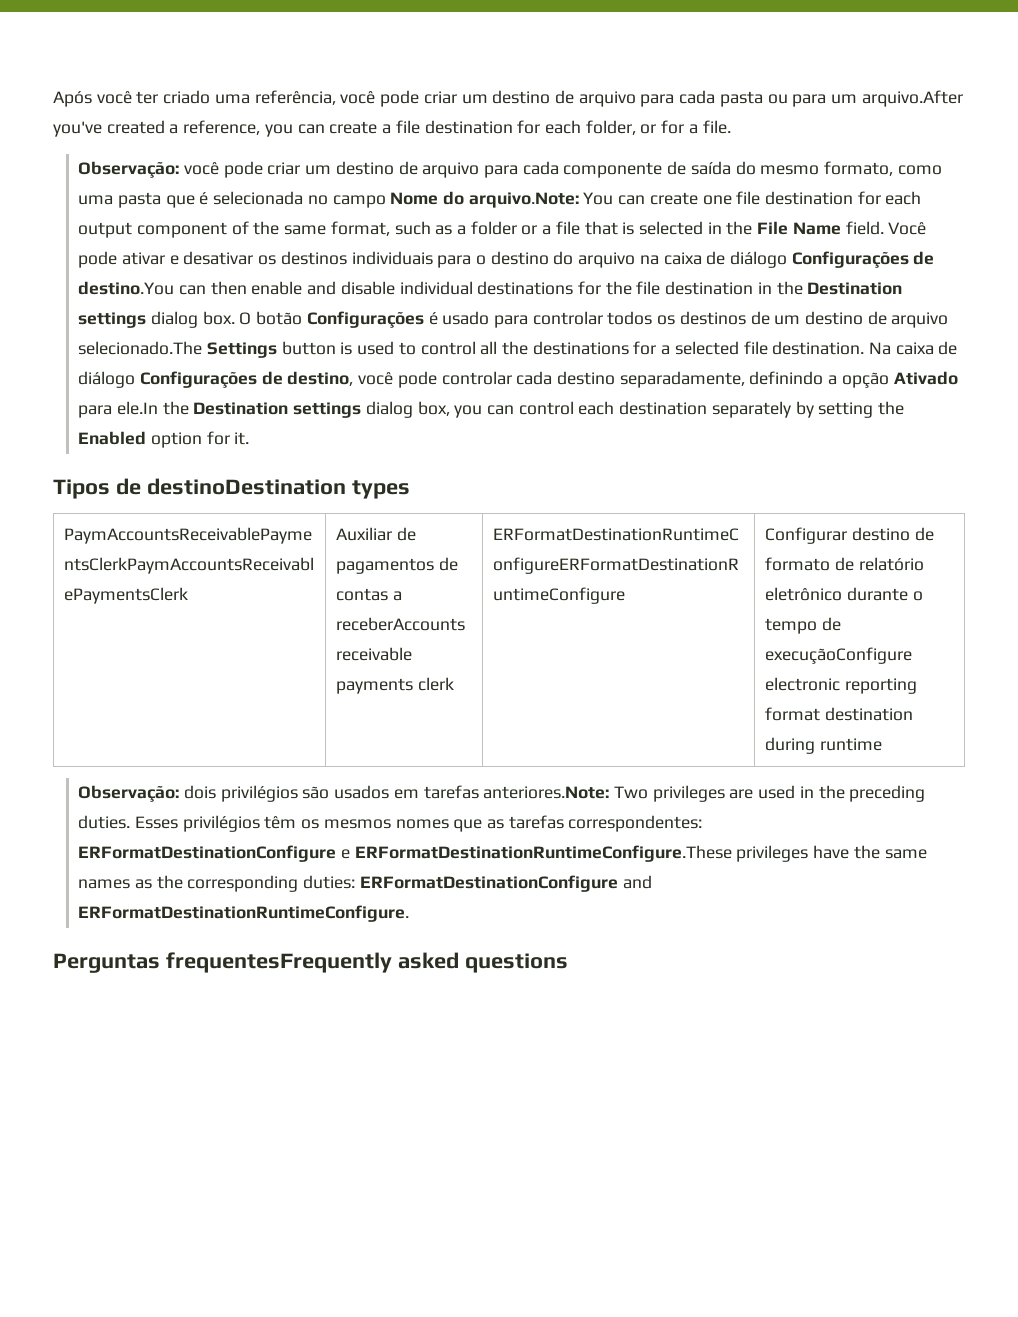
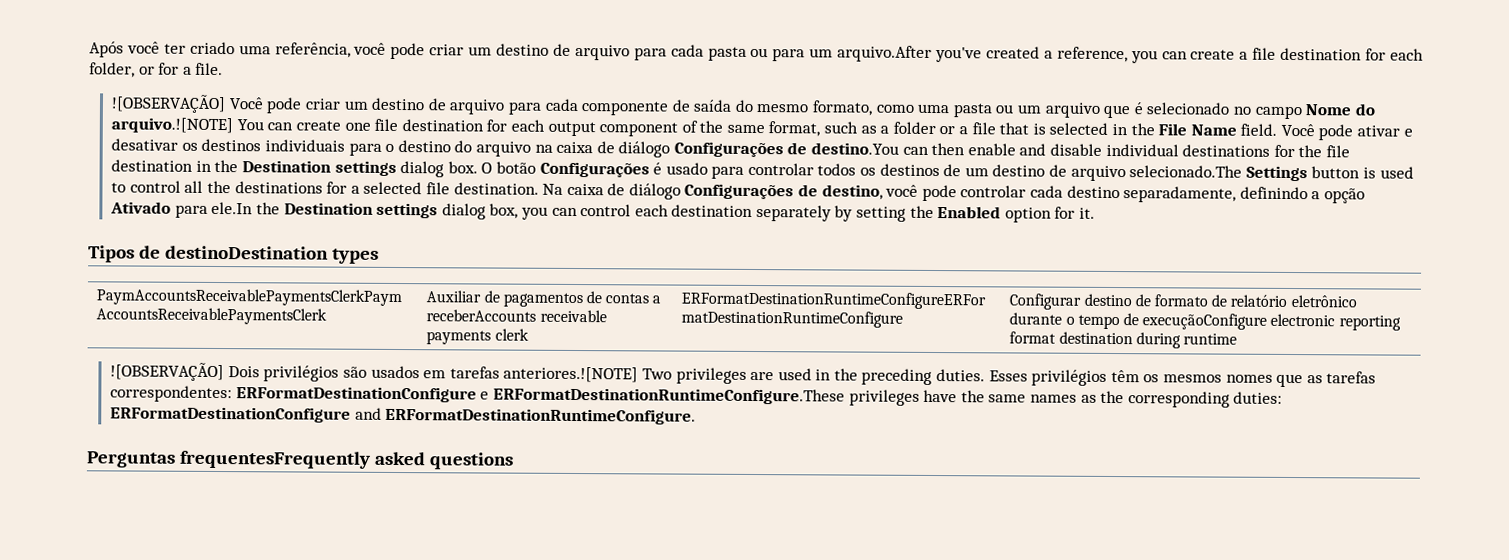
- Observação: você pode criar um destino de arquivo para cada componente de saída do mesmo formato, como uma pasta que é selecionada no campo Nome do arquivo.Note: You can create one file destination for each output component of the same format, such as a folder or a file that is selected in the File Name field.
+ ![OBSERVAÇÃO] Você pode criar um destino de arquivo para cada componente de saída do mesmo formato, como uma pasta ou um arquivo que é selecionado no campo Nome do arquivo.![NOTE] You can create one file destination for each output component of the same format, such as a folder or a file that is selected in the File Name field.
- Observação: dois privilégios são usados em tarefas anteriores.Note: Two privileges are used in the preceding duties.
+ ![OBSERVAÇÃO] Dois privilégios são usados em tarefas anteriores.![NOTE] Two privileges are used in the preceding duties.

